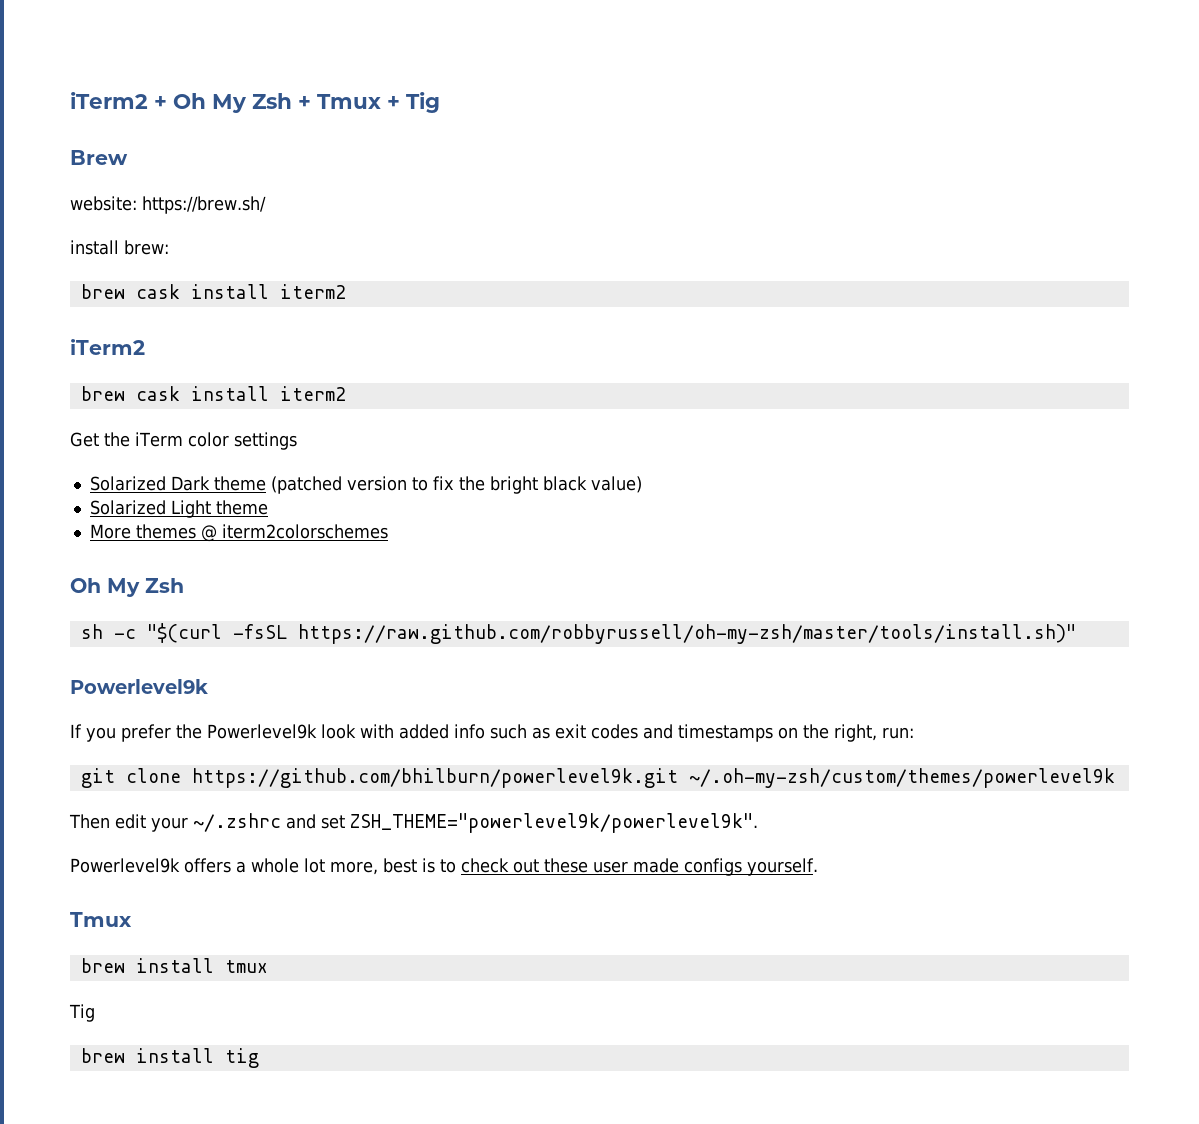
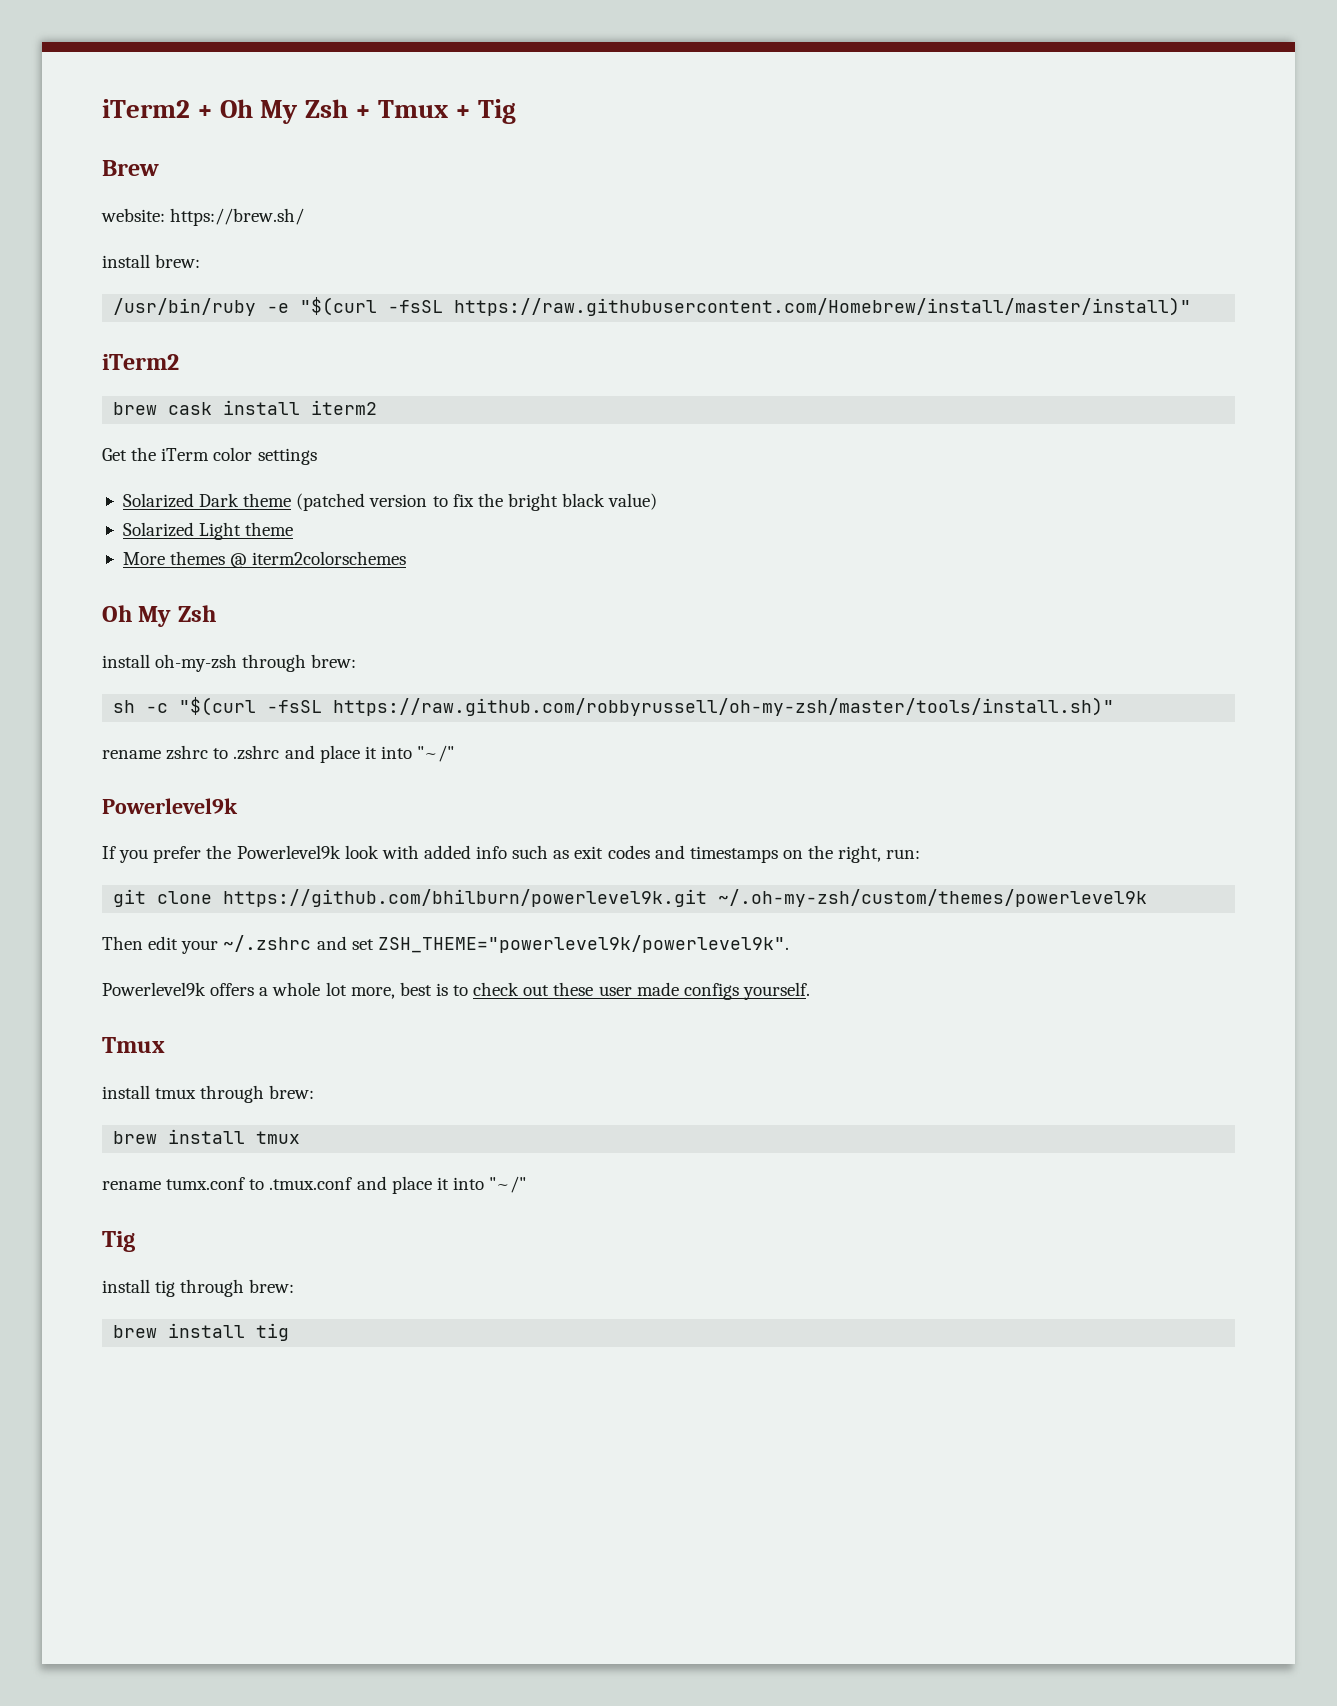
  install brew:
- brew cask install iterm2
+ /usr/bin/ruby -e "$(curl -fsSL https://raw.githubusercontent.com/Homebrew/install/master/install)"
+ install oh-my-zsh through brew:
+ rename zshrc to .zshrc and place it into "~/"
+ install tmux through brew:
  brew install tmux
+ rename tumx.conf to .tmux.conf and place it into "~/"
  Tig
+ install tig through brew:

